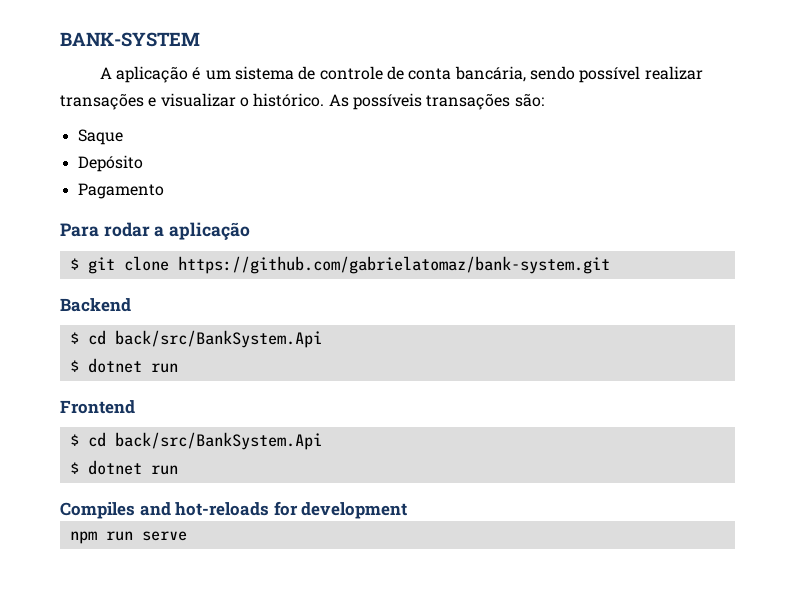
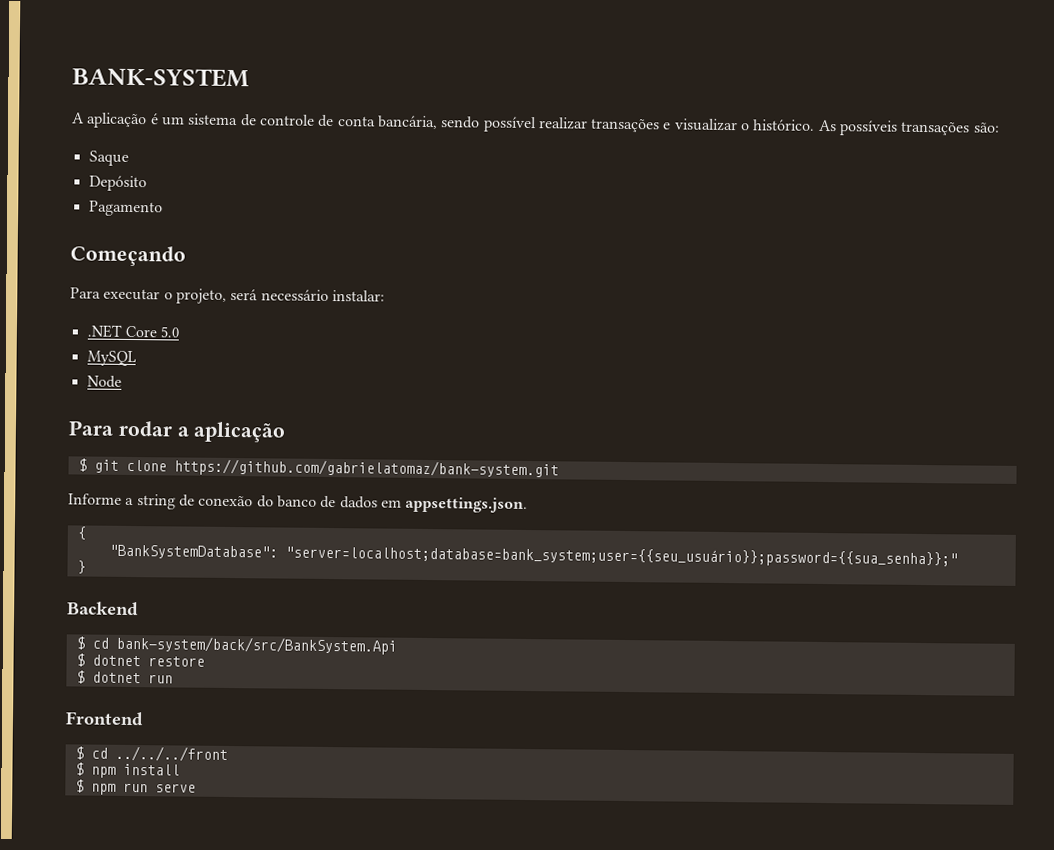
+ Começando
+ Para executar o projeto, será necessário instalar:
+ .NET Core 5.0
+ MySQL
+ Node
+ Informe a string de conexão do banco de dados em appsettings.json.
+ {
+ "BankSystemDatabase": "server=localhost;database=bank_system;user={{seu_usuário}};password={{sua_senha}};"
+ }
  Backend
- $ cd back/src/BankSystem.Api
+ $ cd bank-system/back/src/BankSystem.Api
+ $ dotnet restore
  Frontend
- $ cd back/src/BankSystem.Api
- $ dotnet run
- Compiles and hot-reloads for development
- npm run serve
+ $ cd ../../../front
+ $ npm install
+ $ npm run serve

